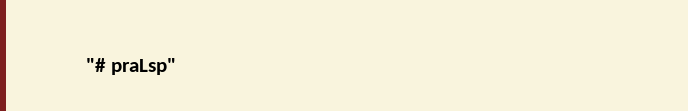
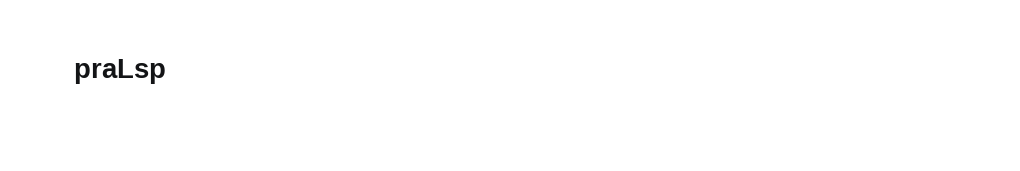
- "# praLsp"
+ praLsp

